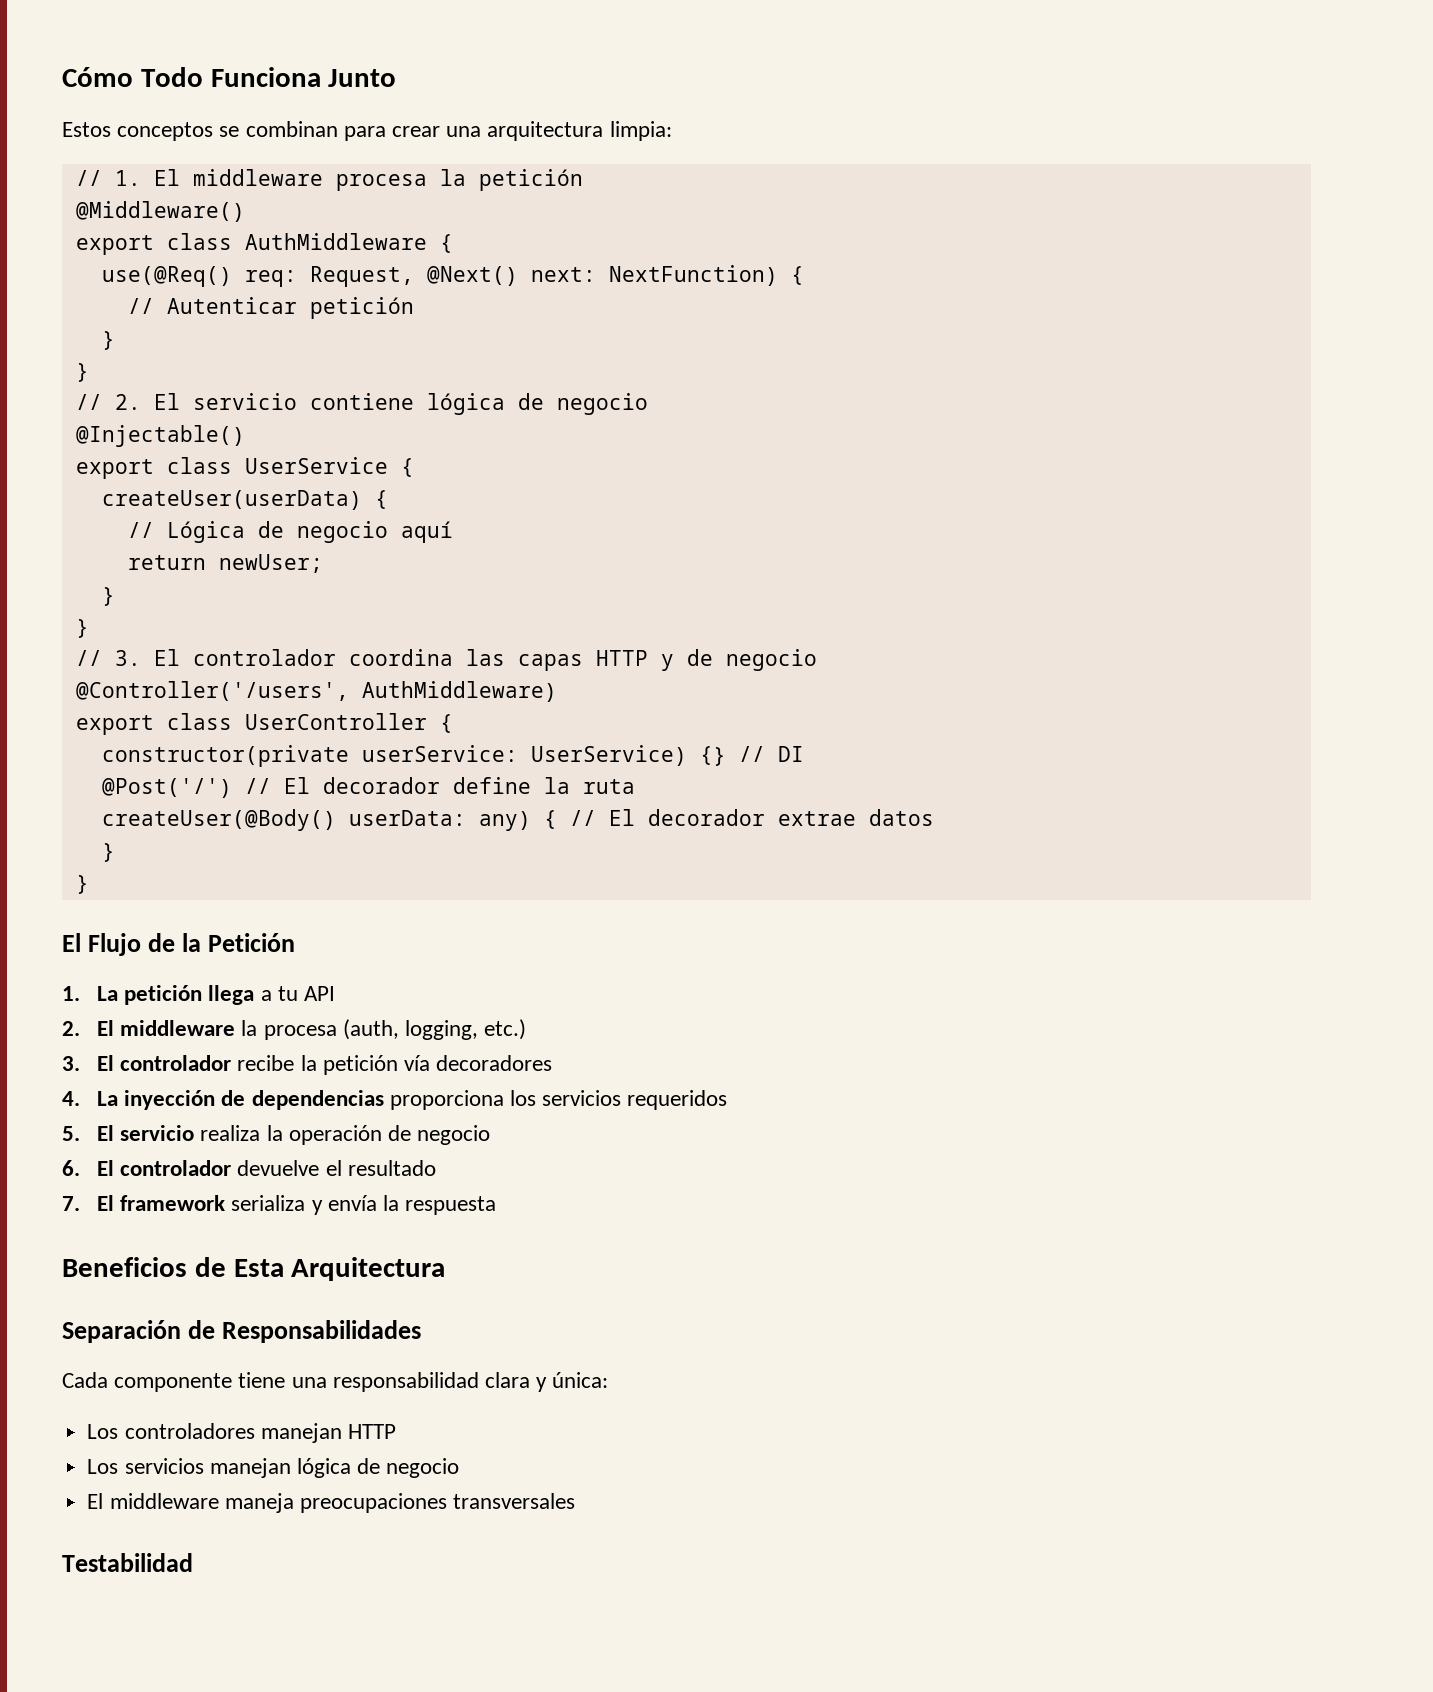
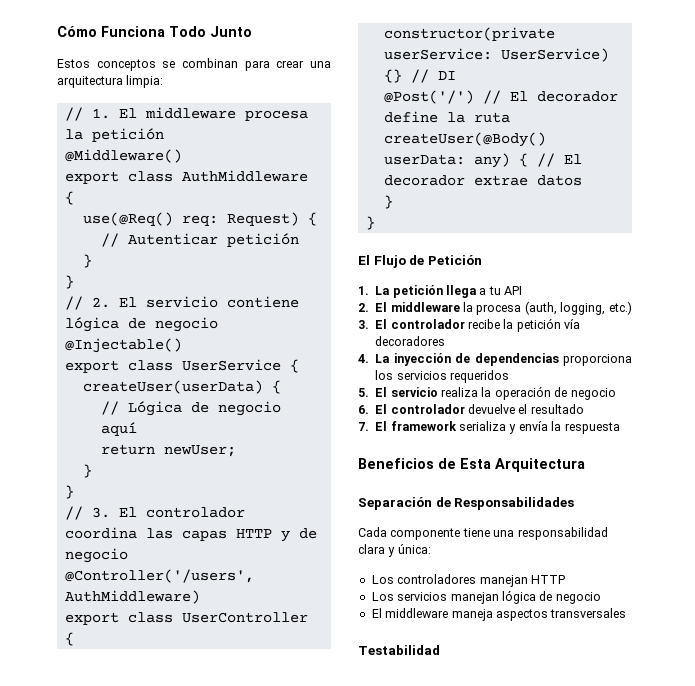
- Cómo Todo Funciona Junto
+ Cómo Funciona Todo Junto
- use(@Req() req: Request, @Next() next: NextFunction) {
+ use(@Req() req: Request) {
- El Flujo de la Petición
+ El Flujo de Petición
- El middleware maneja preocupaciones transversales
+ El middleware maneja aspectos transversales

